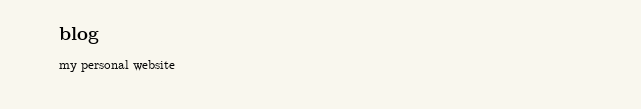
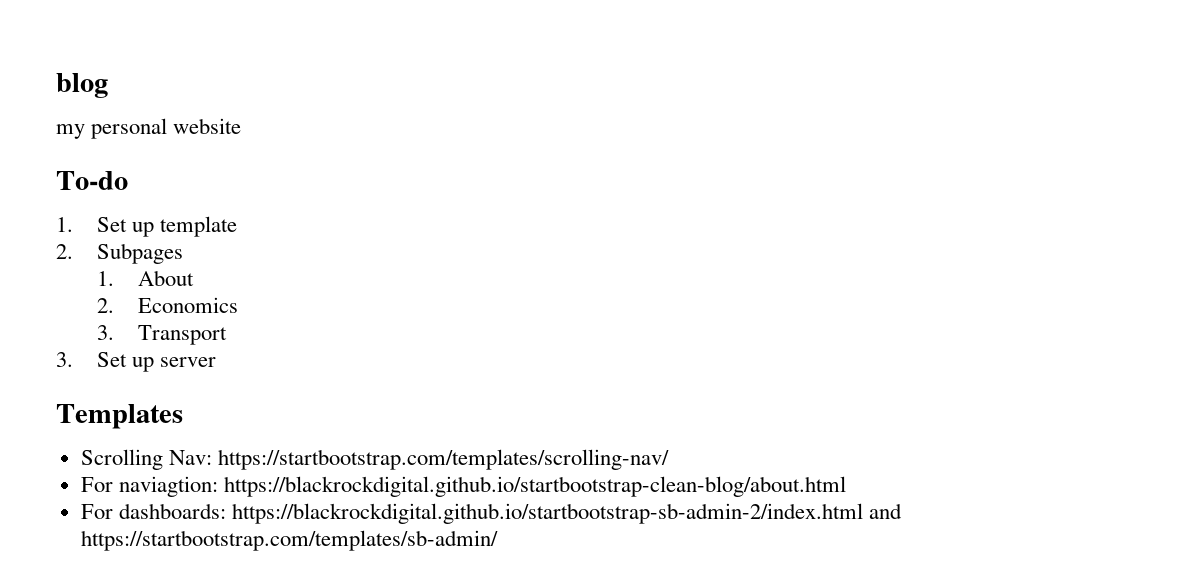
+ To-do
+ 1. Set up template
+ 2. Subpages
+ 1. About
+ 2. Economics
+ 3. Transport
+ 3. Set up server
+ Templates
+ Scrolling Nav: https://startbootstrap.com/templates/scrolling-nav/
+ For naviagtion: https://blackrockdigital.github.io/startbootstrap-clean-blog/about.html
+ For dashboards: https://blackrockdigital.github.io/startbootstrap-sb-admin-2/index.html and https://startbootstrap.com/templates/sb-admin/

